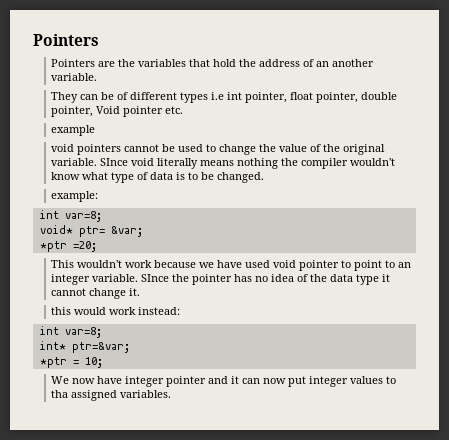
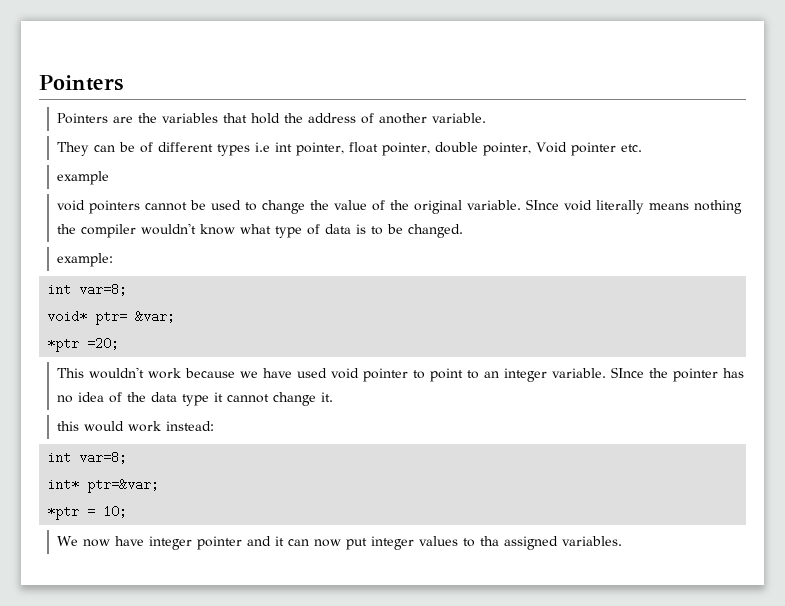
- Pointers are the variables that hold the address of an another variable.
+ Pointers are the variables that hold the address of another variable.

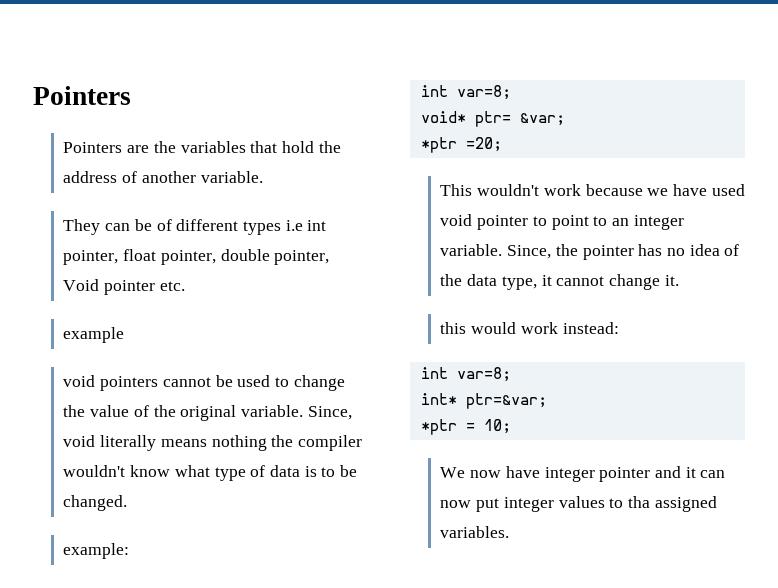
- SInce void literally means nothing the compiler wouldn't know what type of data is to be changed.
+ Since, void literally means nothing the compiler wouldn't know what type of data is to be changed.
- SInce the pointer has no idea of the data type it cannot change it.
+ Since, the pointer has no idea of the data type, it cannot change it.

